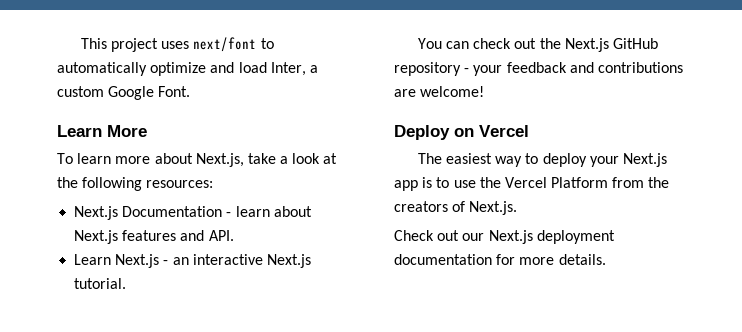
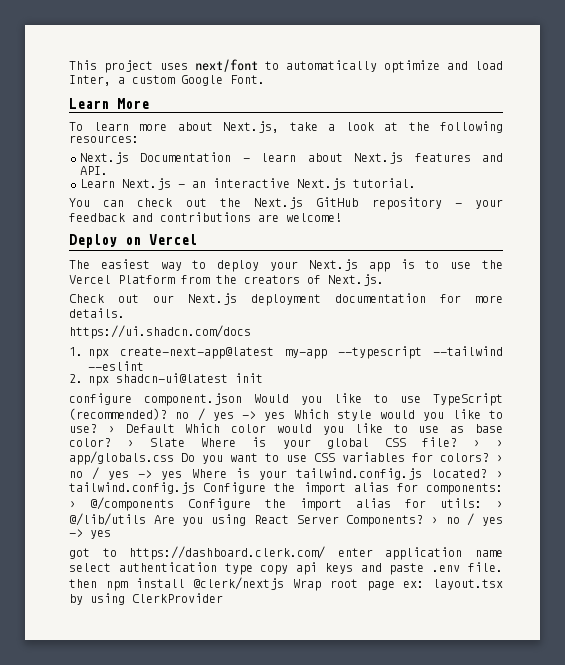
+ https://ui.shadcn.com/docs
+ 1. npx create-next-app@latest my-app --typescript --tailwind --eslint
+ 2. npx shadcn-ui@latest init
+ configure component.json Would you like to use TypeScript (recommended)? no / yes -> yes Which style would you like to use? › Default Which color would you like to use as base color? › Slate Where is your global CSS file? › › app/globals.css Do you want to use CSS variables for colors? › no / yes -> yes Where is your tailwind.config.js located? › tailwind.config.js Configure the import alias for components: › @/components Configure the import alias for utils: › @/lib/utils Are you using React Server Components? › no / yes -> yes
+ got to https://dashboard.clerk.com/ enter application name select authentication type copy api keys and paste .env file. then npm install @clerk/nextjs Wrap root page ex: layout.tsx by using ClerkProvider

